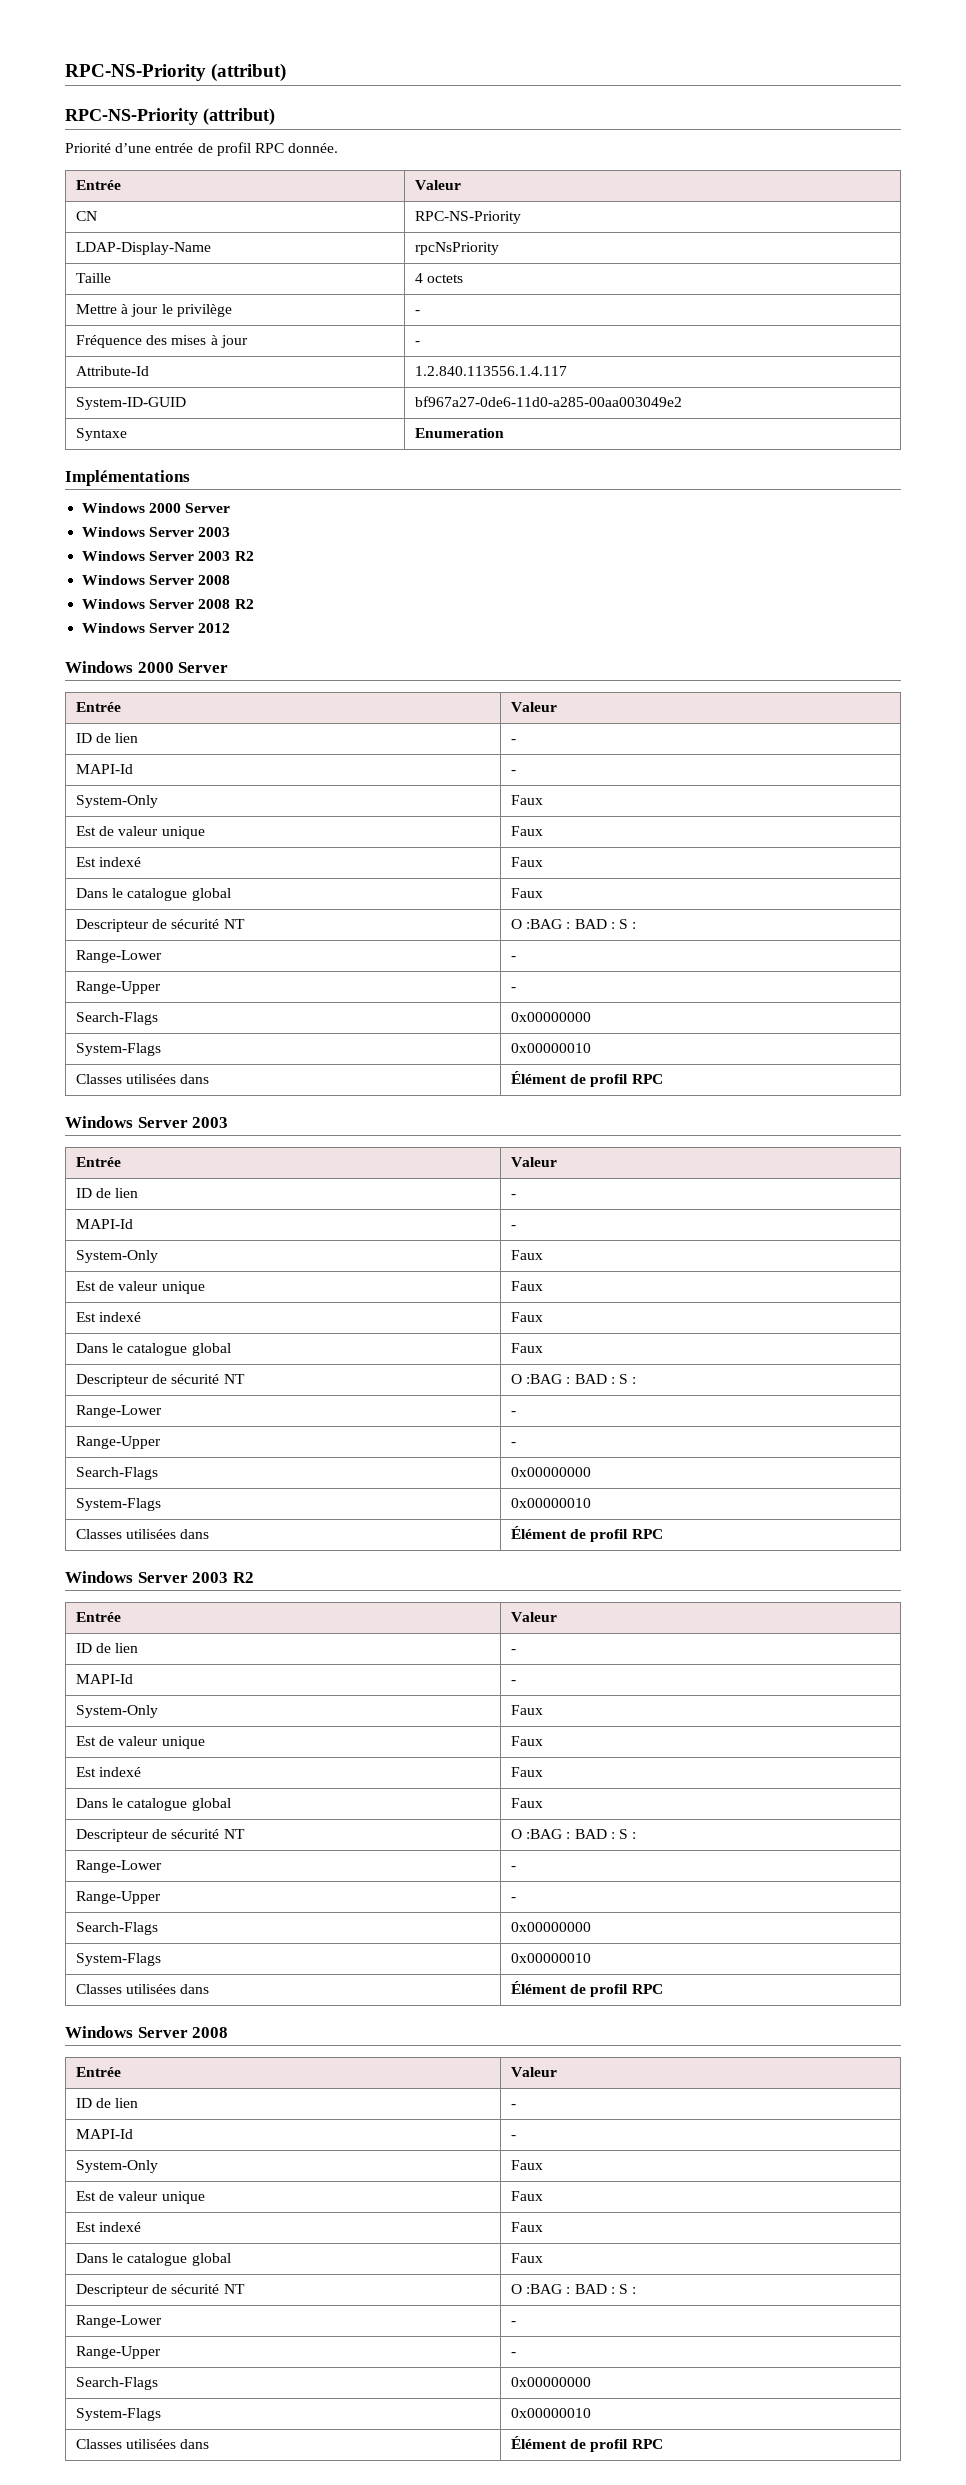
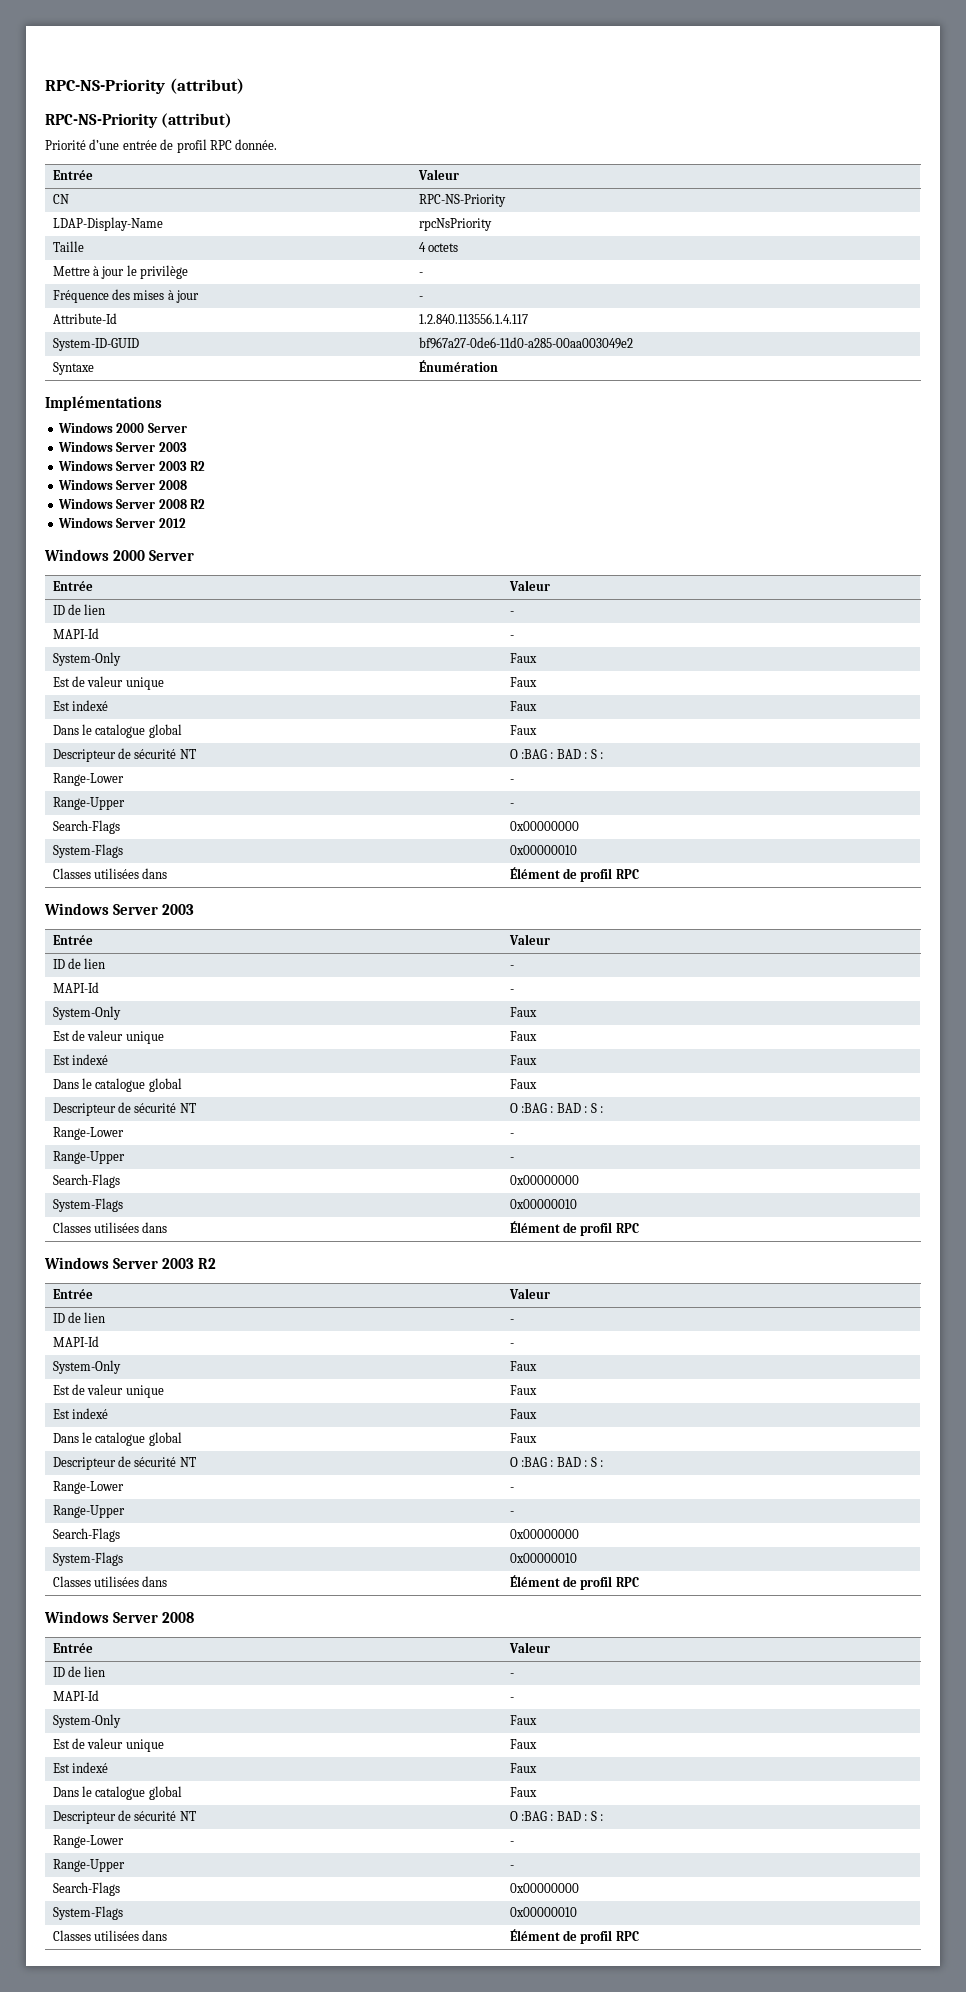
- Syntaxe | Enumeration
+ Syntaxe | Énumération

